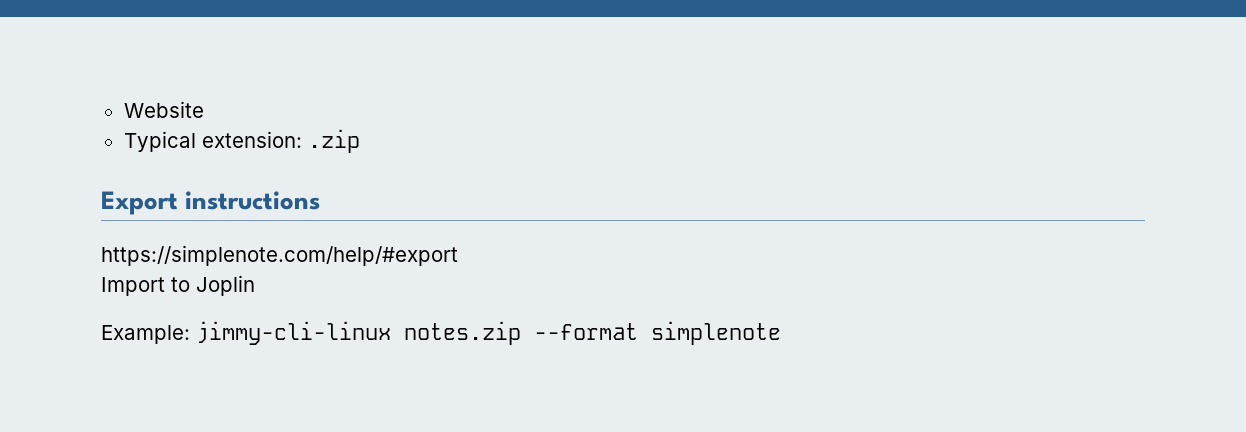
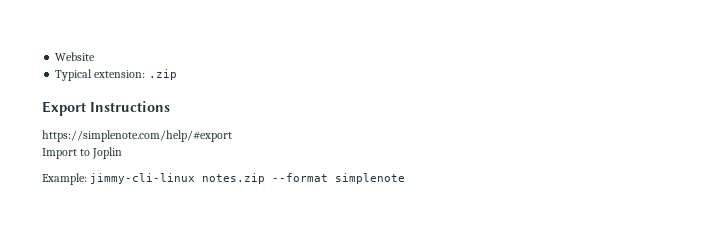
- Export instructions
+ Export Instructions

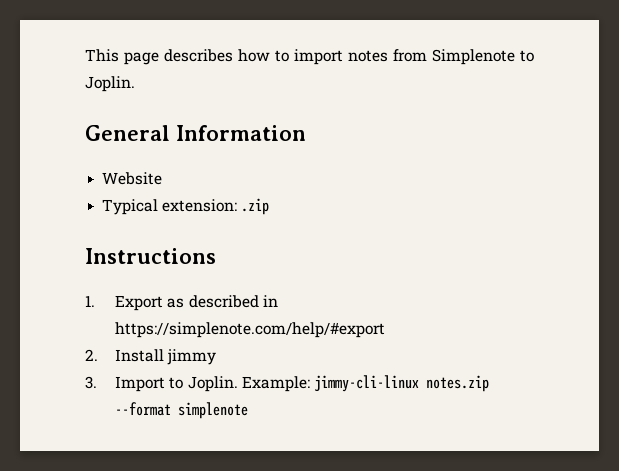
+ This page describes how to import notes from Simplenote to Joplin.
+ General Information
- Export Instructions
+ Instructions
- https://simplenote.com/help/#export
- Import to Joplin
- Example: jimmy-cli-linux notes.zip --format simplenote
+ 1. Export as described in https://simplenote.com/help/#export
+ 2. Install jimmy
+ 3. Import to Joplin. Example: jimmy-cli-linux notes.zip --format simplenote

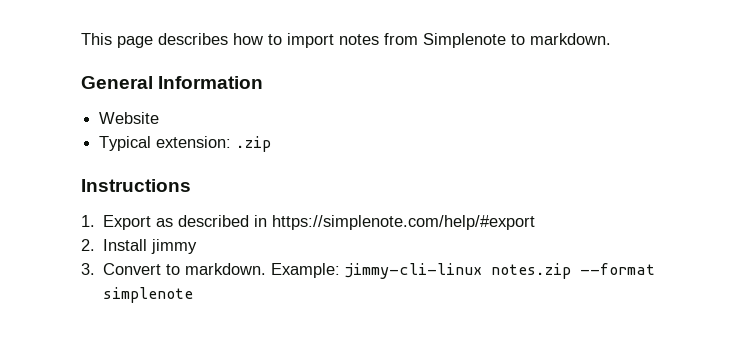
- This page describes how to import notes from Simplenote to Joplin.
+ This page describes how to import notes from Simplenote to markdown.
- 3. Import to Joplin.
+ 3. Convert to markdown.

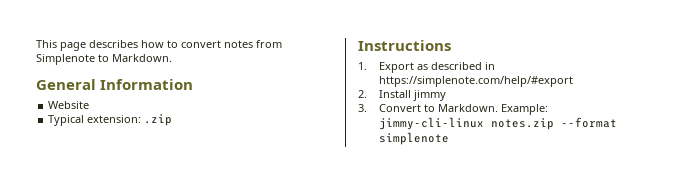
- This page describes how to import notes from Simplenote to markdown.
+ This page describes how to convert notes from Simplenote to Markdown.
- 3. Convert to markdown.
+ 3. Convert to Markdown.

